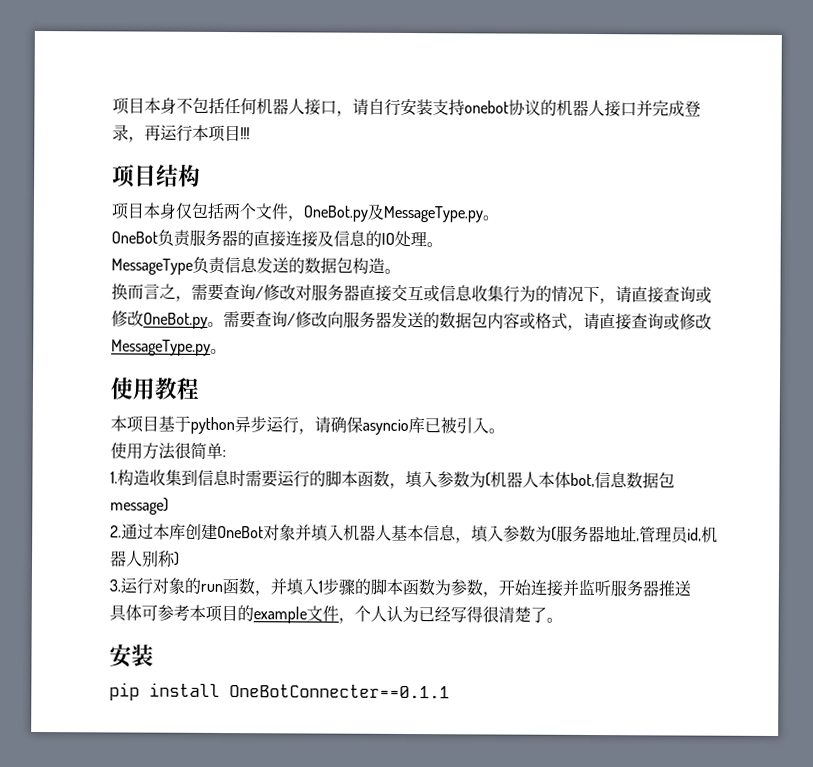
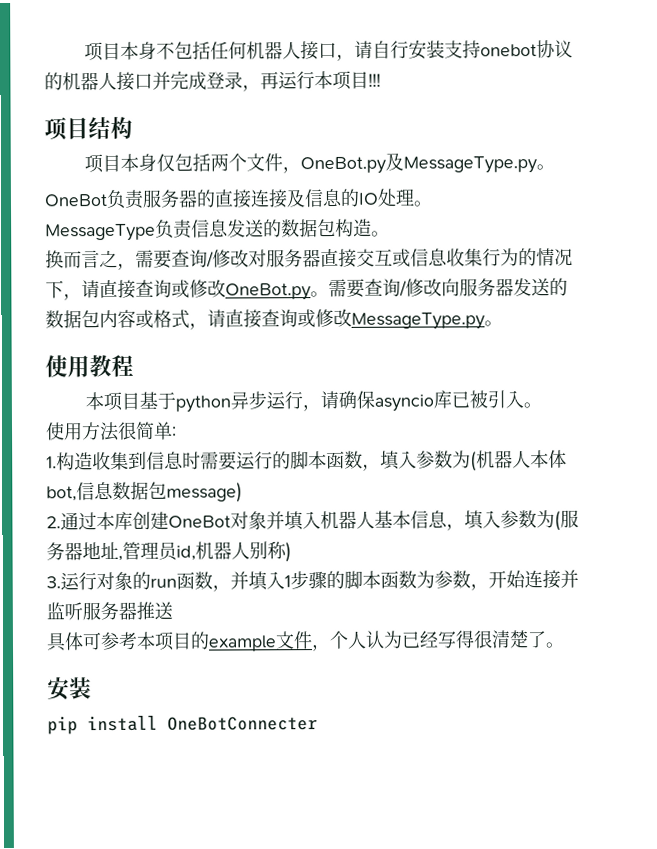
- pip install OneBotConnecter==0.1.1
+ pip install OneBotConnecter

